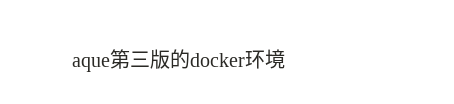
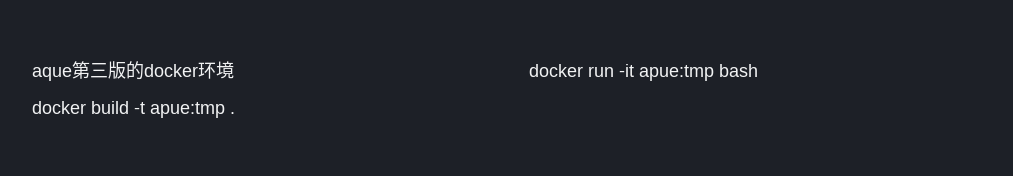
+ docker build -t apue:tmp .
+ docker run -it apue:tmp bash

